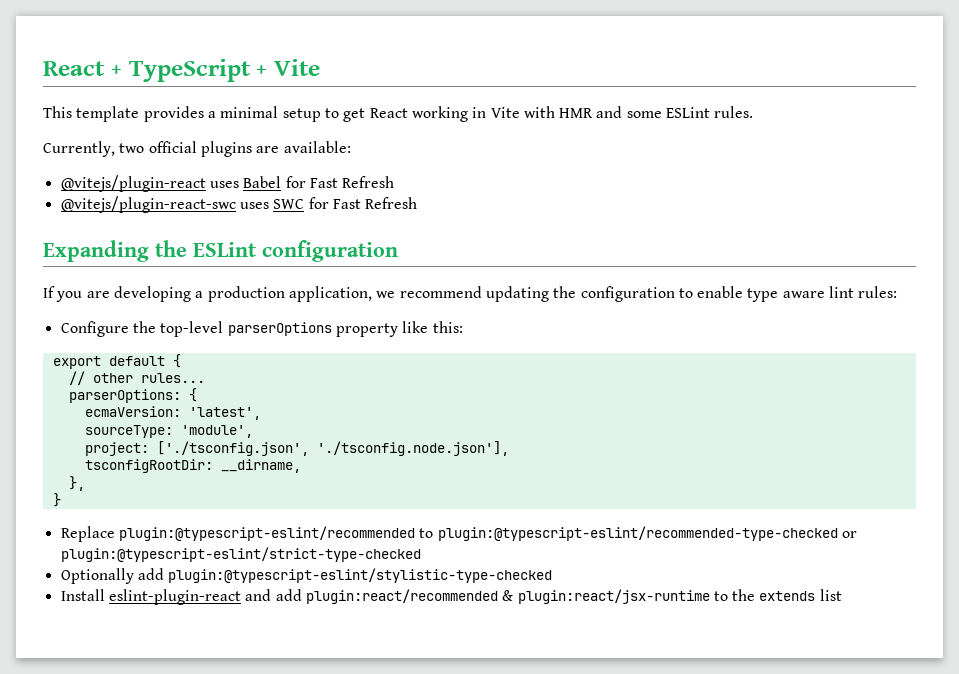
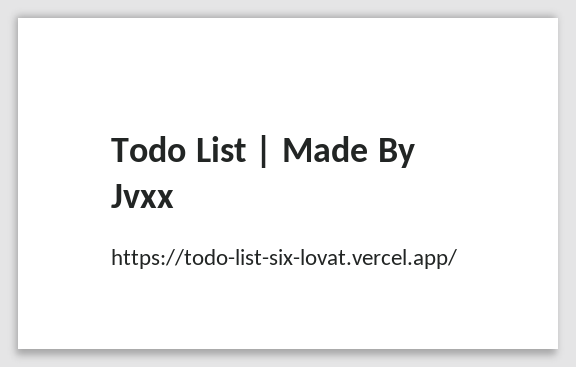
- React + TypeScript + Vite
- This template provides a minimal setup to get React working in Vite with HMR and some ESLint rules.
- Currently, two official plugins are available:
- @vitejs/plugin-react uses Babel for Fast Refresh
- @vitejs/plugin-react-swc uses SWC for Fast Refresh
- Expanding the ESLint configuration
- If you are developing a production application, we recommend updating the configuration to enable type aware lint rules:
- Configure the top-level parserOptions property like this:
- export default {
- // other rules...
- parserOptions: {
- ecmaVersion: 'latest',
- sourceType: 'module',
- project: ['./tsconfig.json', './tsconfig.node.json'],
- tsconfigRootDir: __dirname,
- },
- }
- Replace plugin:@typescript-eslint/recommended to plugin:@typescript-eslint/recommended-type-checked or plugin:@typescript-eslint/strict-type-checked
- Optionally add plugin:@typescript-eslint/stylistic-type-checked
- Install eslint-plugin-react and add plugin:react/recommended & plugin:react/jsx-runtime to the extends list
+ Todo List | Made By Jvxx
+ https://todo-list-six-lovat.vercel.app/

